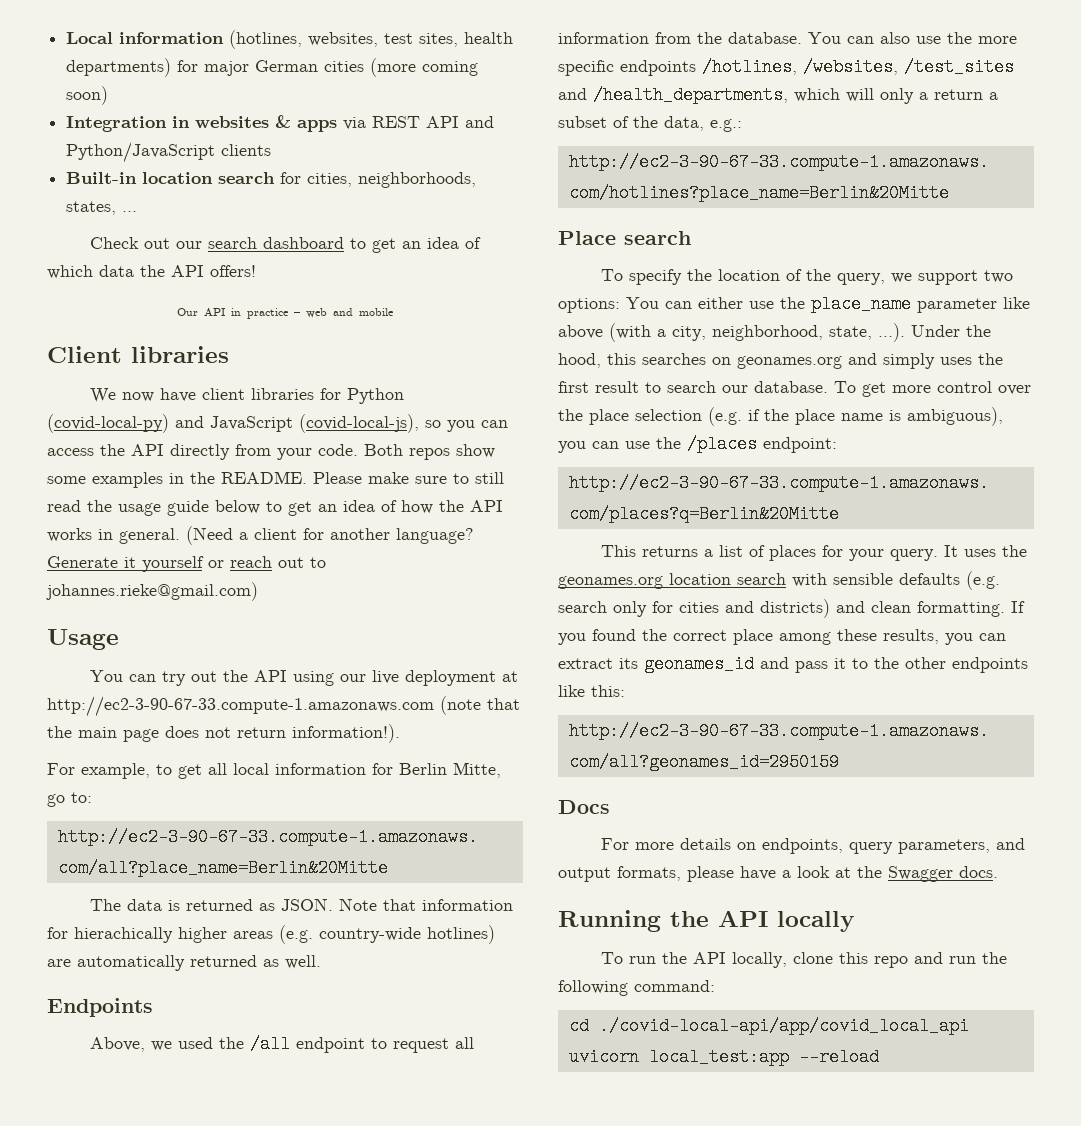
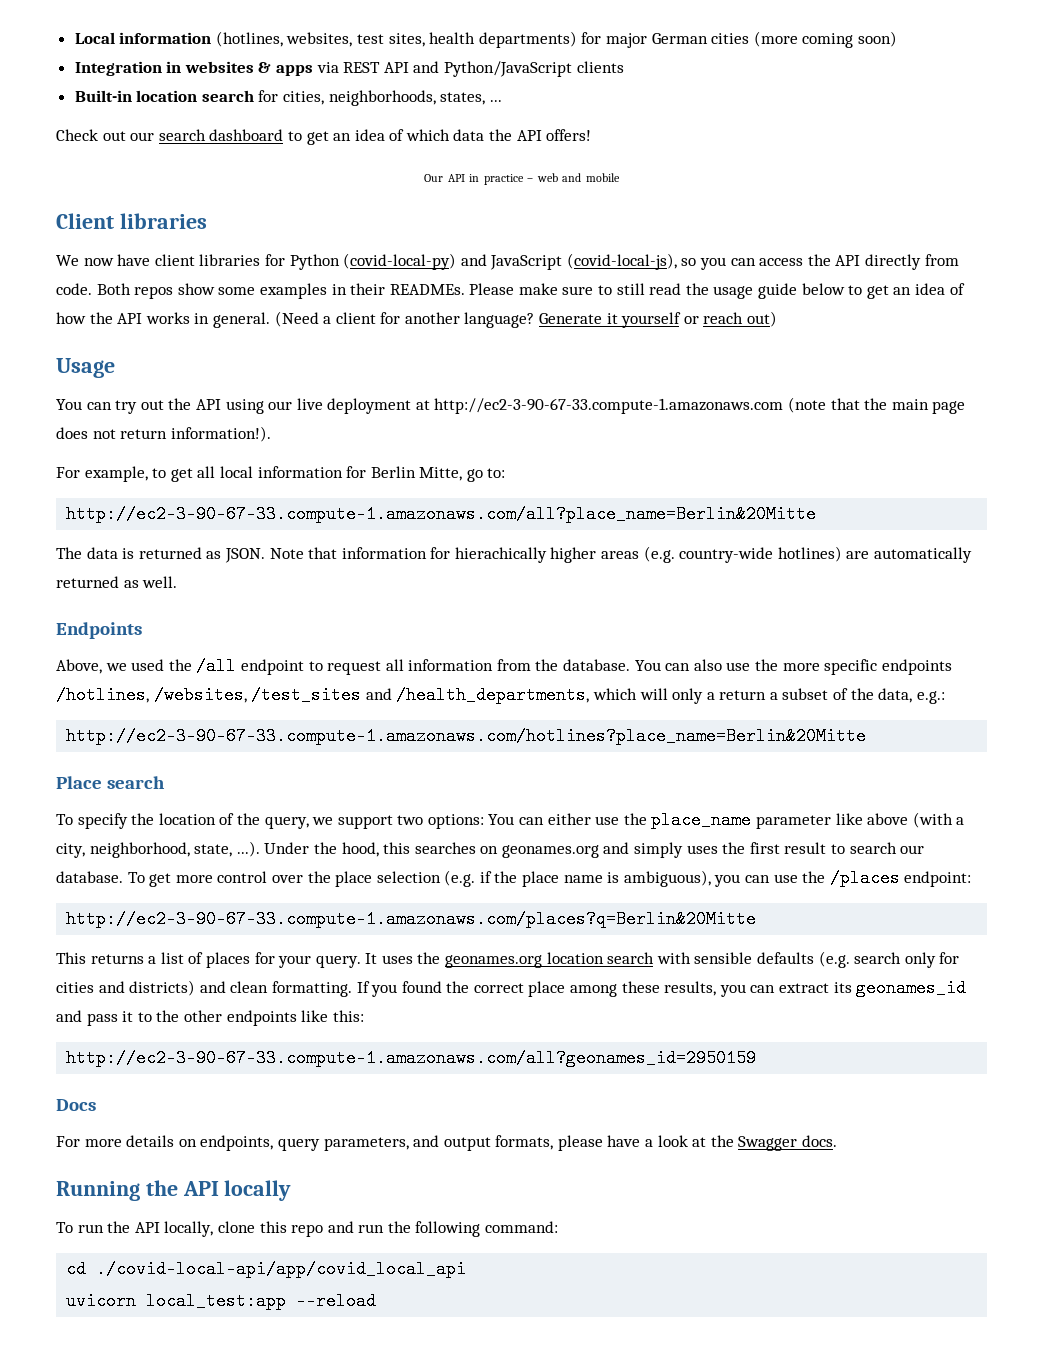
- We now have client libraries for Python (covid-local-py) and JavaScript (covid-local-js), so you can access the API directly from your code.
+ We now have client libraries for Python (covid-local-py) and JavaScript (covid-local-js), so you can access the API directly from code.
- Both repos show some examples in the README.
+ Both repos show some examples in their READMEs.
- Generate it yourself or reach out to johannes.rieke@gmail.com)
+ Generate it yourself or reach out)

